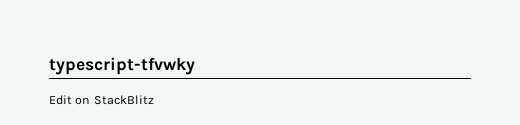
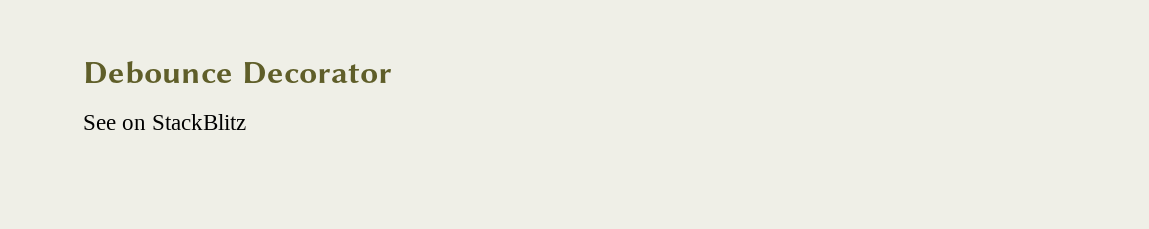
- typescript-tfvwky
- Edit on StackBlitz
+ Debounce Decorator
+ See on StackBlitz

